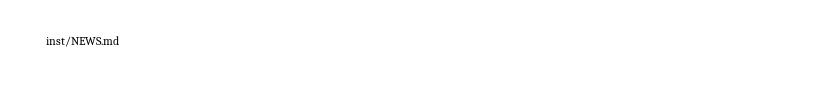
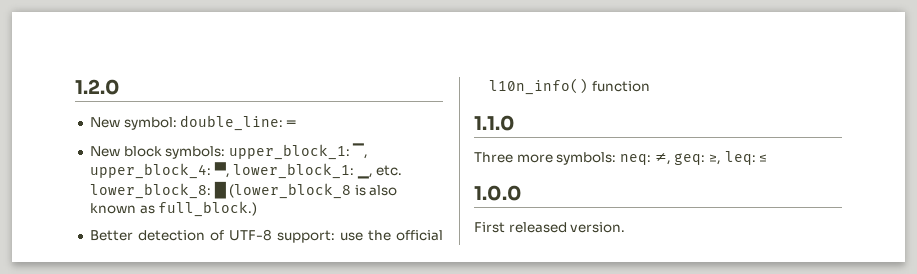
- inst/NEWS.md
+ 1.2.0
+ New symbol: double_line: ═
+ New block symbols: upper_block_1: ▔, upper_block_4: ▀, lower_block_1: ▁, etc. lower_block_8: █ (lower_block_8 is also known as full_block.)
+ Better detection of UTF-8 support: use the official l10n_info() function
+ 1.1.0
+ Three more symbols: neq: ≠, geq: ≥, leq: ≤
+ 1.0.0
+ First released version.

